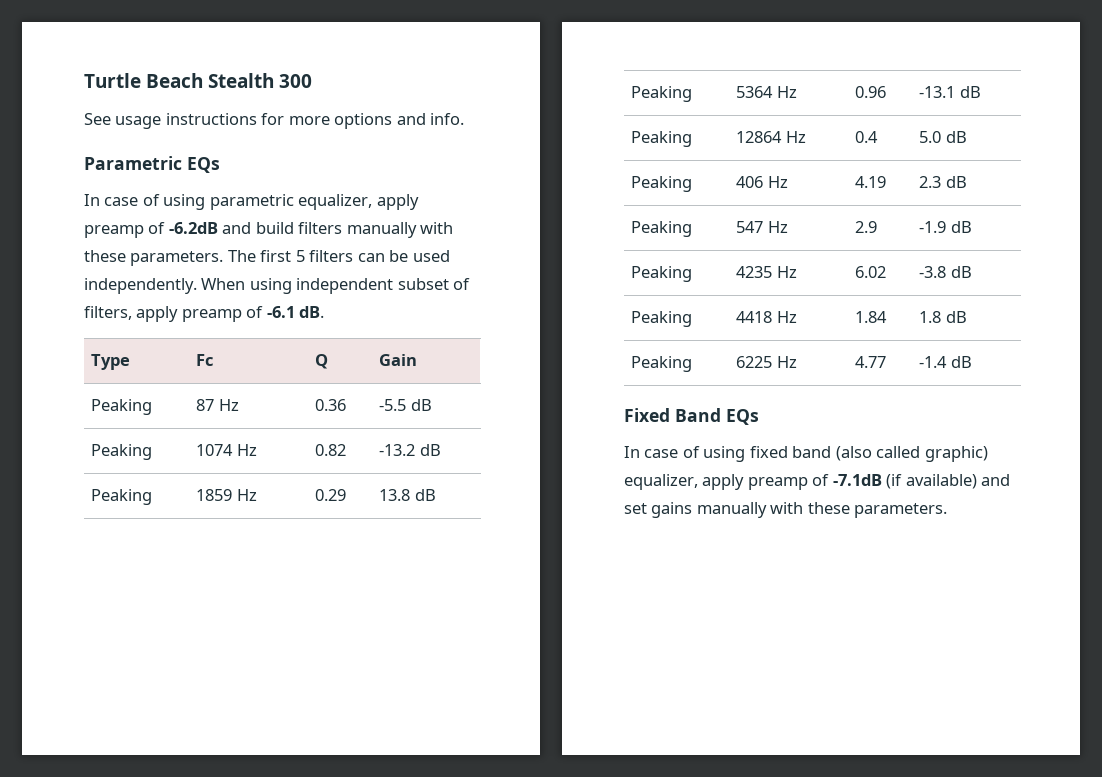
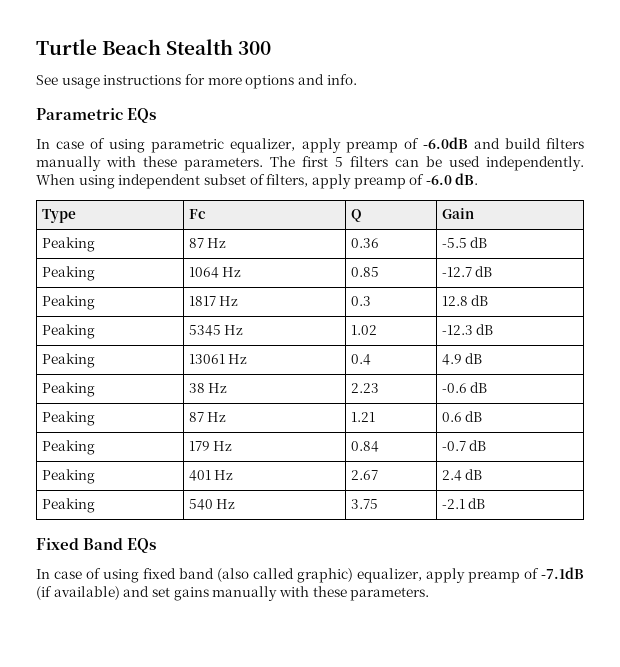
- In case of using parametric equalizer, apply preamp of -6.2dB and build filters manually with these parameters.
+ In case of using parametric equalizer, apply preamp of -6.0dB and build filters manually with these parameters.
- When using independent subset of filters, apply preamp of -6.1 dB.
+ When using independent subset of filters, apply preamp of -6.0 dB.
- Peaking | 1074 Hz | 0.82 | -13.2 dB
- Peaking | 1859 Hz | 0.29 | 13.8 dB
- Peaking | 5364 Hz | 0.96 | -13.1 dB
- Peaking | 12864 Hz | 0.4 | 5.0 dB
- Peaking | 406 Hz | 4.19 | 2.3 dB
- Peaking | 547 Hz | 2.9 | -1.9 dB
- Peaking | 4235 Hz | 6.02 | -3.8 dB
- Peaking | 4418 Hz | 1.84 | 1.8 dB
- Peaking | 6225 Hz | 4.77 | -1.4 dB
+ Peaking | 1064 Hz | 0.85 | -12.7 dB
+ Peaking | 1817 Hz | 0.3 | 12.8 dB
+ Peaking | 5345 Hz | 1.02 | -12.3 dB
+ Peaking | 13061 Hz | 0.4 | 4.9 dB
+ Peaking | 38 Hz | 2.23 | -0.6 dB
+ Peaking | 87 Hz | 1.21 | 0.6 dB
+ Peaking | 179 Hz | 0.84 | -0.7 dB
+ Peaking | 401 Hz | 2.67 | 2.4 dB
+ Peaking | 540 Hz | 3.75 | -2.1 dB

